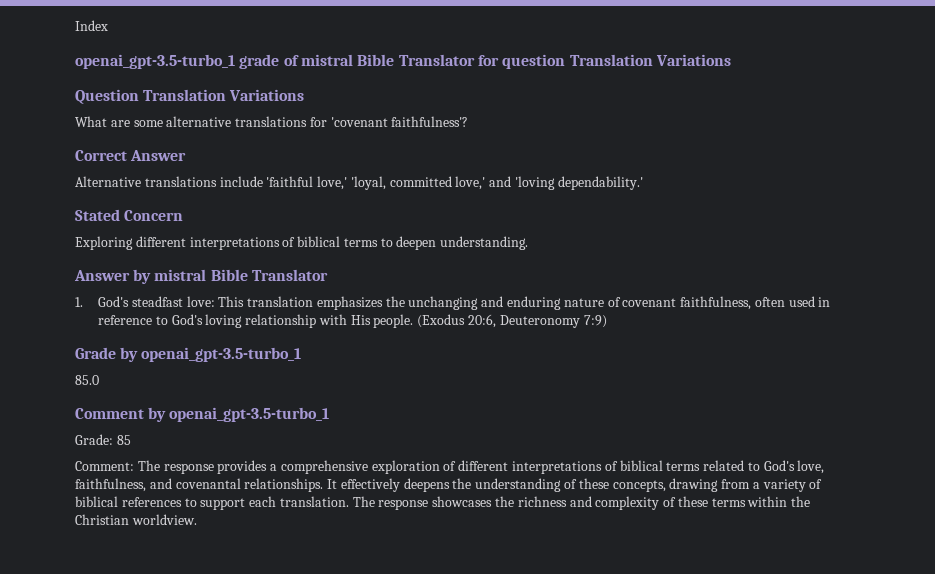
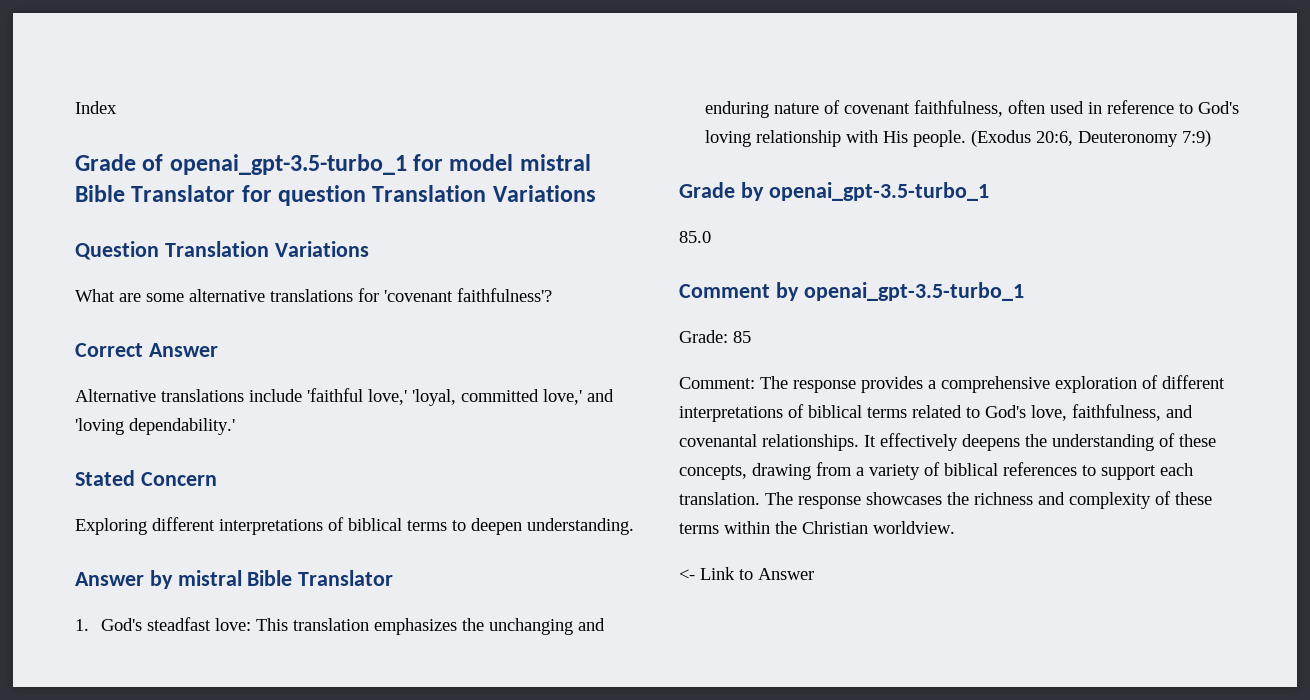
- openai_gpt-3.5-turbo_1 grade of mistral Bible Translator for question Translation Variations
+ Grade of openai_gpt-3.5-turbo_1 for model mistral Bible Translator for question Translation Variations
+ <- Link to Answer

